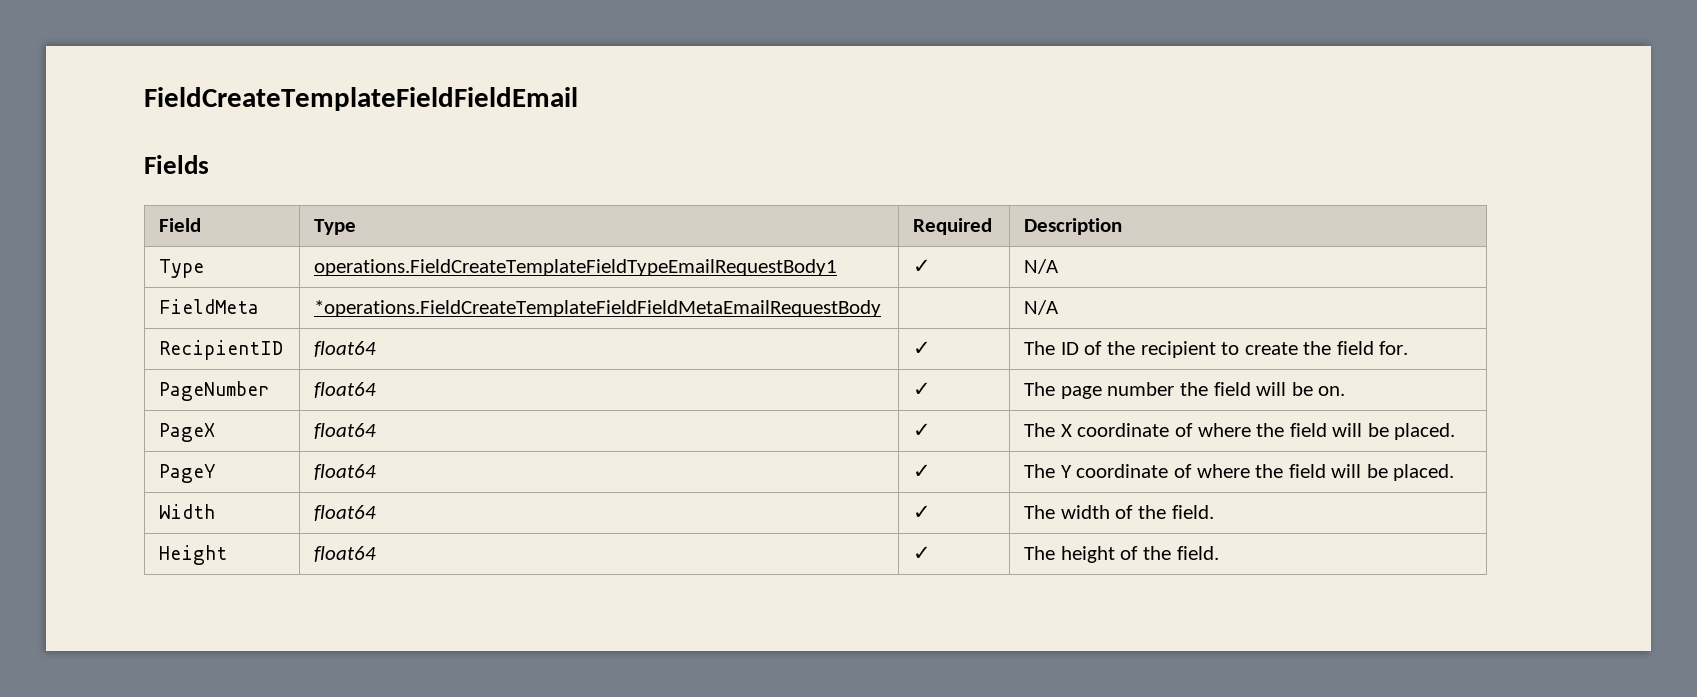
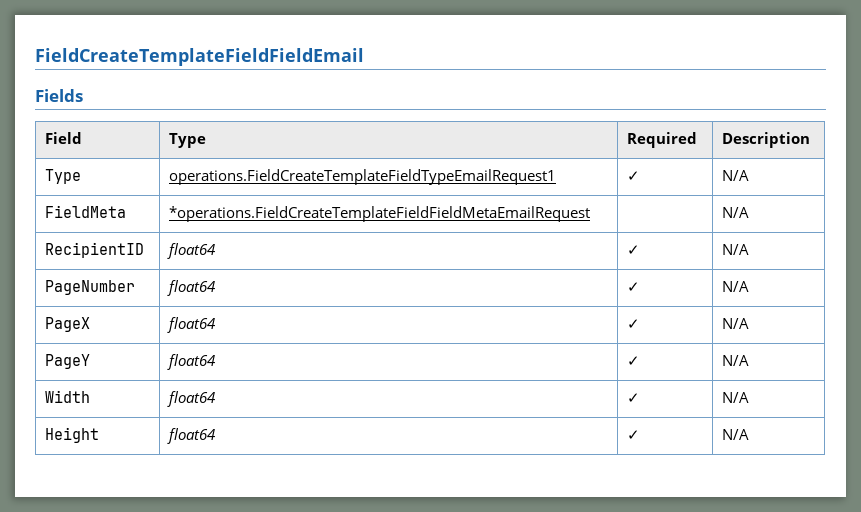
- Type | operations.FieldCreateTemplateFieldTypeEmailRequestBody1 | ✓ | N/A
+ Type | operations.FieldCreateTemplateFieldTypeEmailRequest1 | ✓ | N/A
- FieldMeta | *operations.FieldCreateTemplateFieldFieldMetaEmailRequestBody | | N/A
+ FieldMeta | *operations.FieldCreateTemplateFieldFieldMetaEmailRequest | | N/A
- RecipientID | float64 | ✓ | The ID of the recipient to create the field for.
- PageNumber | float64 | ✓ | The page number the field will be on.
- PageX | float64 | ✓ | The X coordinate of where the field will be placed.
- PageY | float64 | ✓ | The Y coordinate of where the field will be placed.
- Width | float64 | ✓ | The width of the field.
- Height | float64 | ✓ | The height of the field.
+ RecipientID | float64 | ✓ | N/A
+ PageNumber | float64 | ✓ | N/A
+ PageX | float64 | ✓ | N/A
+ PageY | float64 | ✓ | N/A
+ Width | float64 | ✓ | N/A
+ Height | float64 | ✓ | N/A

